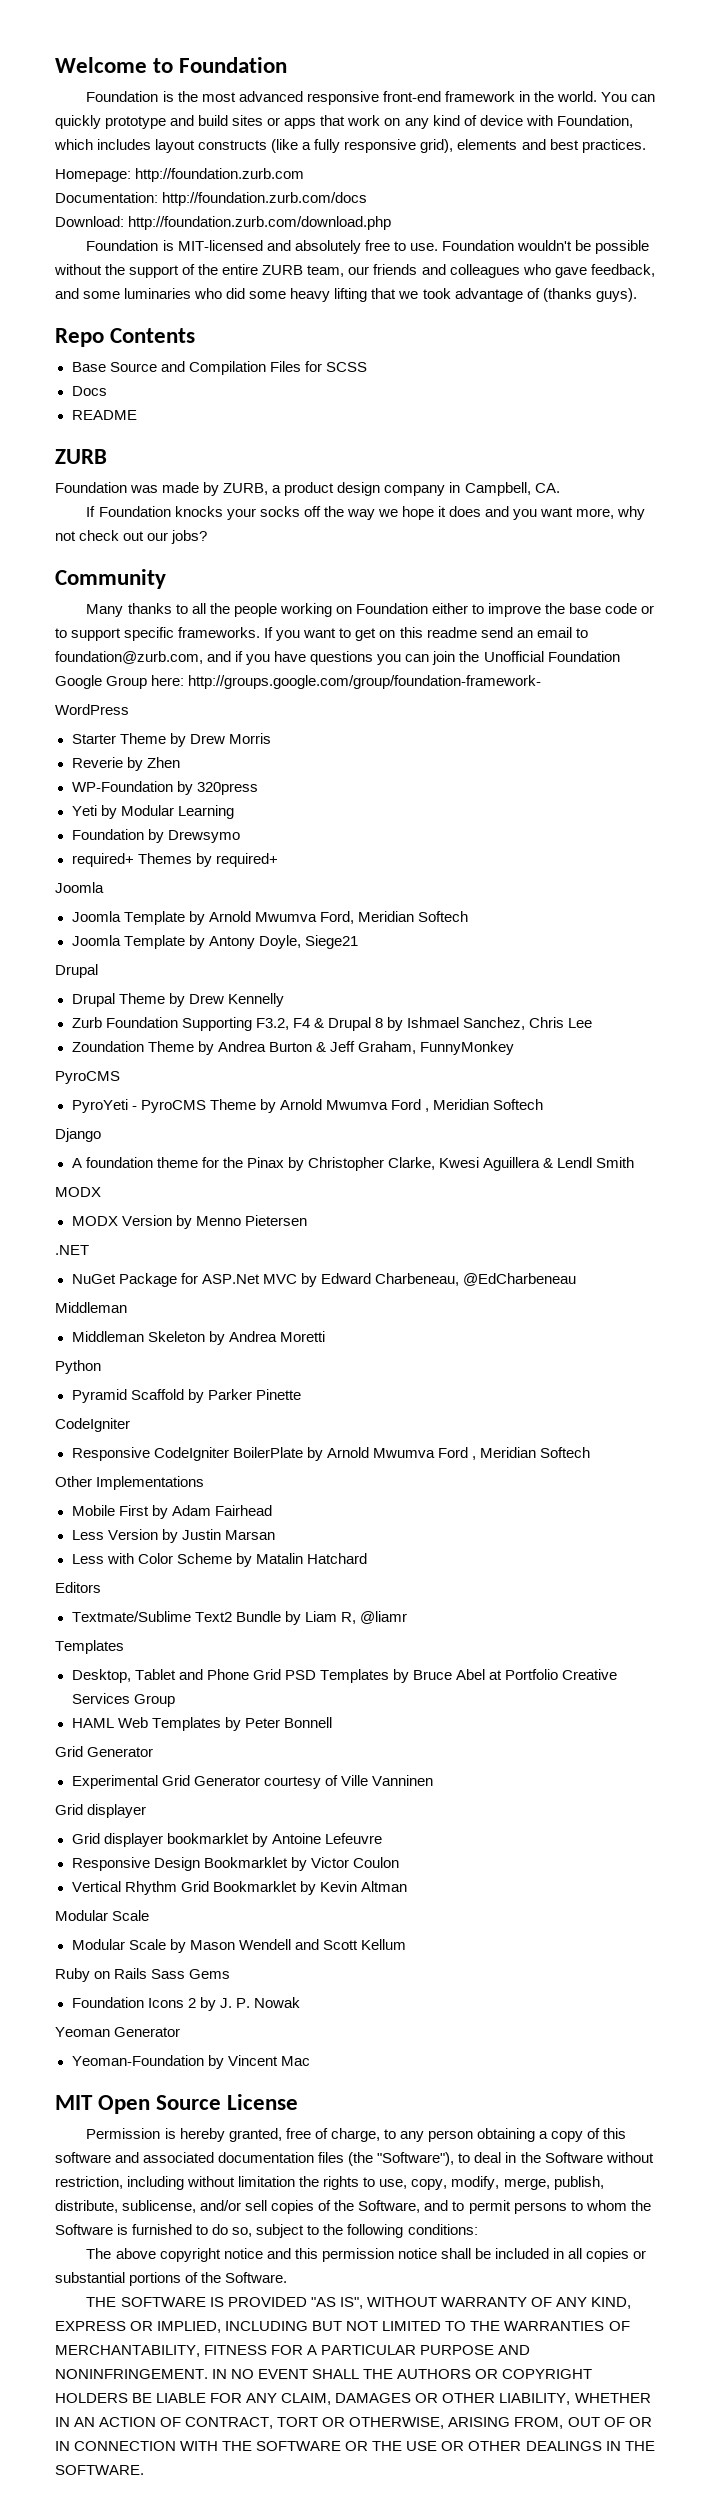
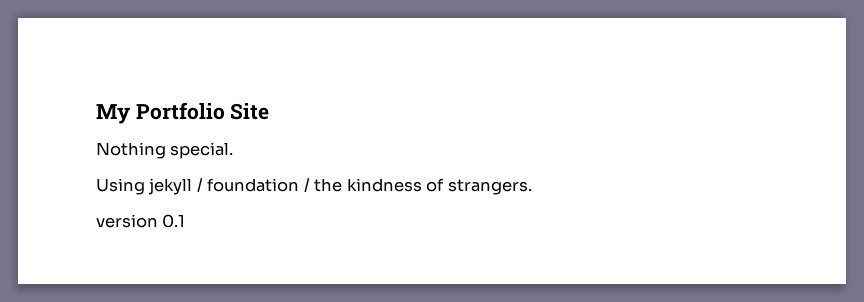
- Welcome to Foundation
- Foundation is the most advanced responsive front-end framework in the world. You can quickly prototype and build sites or apps that work on any kind of device with Foundation, which includes layout constructs (like a fully responsive grid), elements and best practices.
- Homepage: http://foundation.zurb.com
- Documentation: http://foundation.zurb.com/docs
- Download: http://foundation.zurb.com/download.php
- Foundation is MIT-licensed and absolutely free to use. Foundation wouldn't be possible without the support of the entire ZURB team, our friends and colleagues who gave feedback, and some luminaries who did some heavy lifting that we took advantage of (thanks guys).
- Repo Contents
- Base Source and Compilation Files for SCSS
- Docs
- README
- ZURB
- Foundation was made by ZURB, a product design company in Campbell, CA.
- If Foundation knocks your socks off the way we hope it does and you want more, why not check out our jobs?
- Community
- Many thanks to all the people working on Foundation either to improve the base code or to support specific frameworks. If you want to get on this readme send an email to foundation@zurb.com, and if you have questions you can join the Unofficial Foundation Google Group here: http://groups.google.com/group/foundation-framework-
- WordPress
- Starter Theme by Drew Morris
- Reverie by Zhen
- WP-Foundation by 320press
- Yeti by Modular Learning
- Foundation by Drewsymo
- required+ Themes by required+
- Joomla
- Joomla Template by Arnold Mwumva Ford, Meridian Softech
- Joomla Template by Antony Doyle, Siege21
- Drupal
- Drupal Theme by Drew Kennelly
- Zurb Foundation Supporting F3.2, F4 & Drupal 8 by Ishmael Sanchez, Chris Lee
- Zoundation Theme by Andrea Burton & Jeff Graham, FunnyMonkey
- PyroCMS
- PyroYeti - PyroCMS Theme by Arnold Mwumva Ford , Meridian Softech
- Django
- A foundation theme for the Pinax by Christopher Clarke, Kwesi Aguillera & Lendl Smith
- MODX
- MODX Version by Menno Pietersen
- .NET
- NuGet Package for ASP.Net MVC by Edward Charbeneau, @EdCharbeneau
- Middleman
- Middleman Skeleton by Andrea Moretti
- Python
- Pyramid Scaffold by Parker Pinette
- CodeIgniter
- Responsive CodeIgniter BoilerPlate by Arnold Mwumva Ford , Meridian Softech
- Other Implementations
- Mobile First by Adam Fairhead
- Less Version by Justin Marsan
- Less with Color Scheme by Matalin Hatchard
- Editors
- Textmate/Sublime Text2 Bundle by Liam R, @liamr
- Templates
- Desktop, Tablet and Phone Grid PSD Templates by Bruce Abel at Portfolio Creative Services Group
- HAML Web Templates by Peter Bonnell
- Grid Generator
- Experimental Grid Generator courtesy of Ville Vanninen
- Grid displayer
- Grid displayer bookmarklet by Antoine Lefeuvre
- Responsive Design Bookmarklet by Victor Coulon
- Vertical Rhythm Grid Bookmarklet by Kevin Altman
- Modular Scale
- Modular Scale by Mason Wendell and Scott Kellum
- Ruby on Rails Sass Gems
- Foundation Icons 2 by J. P. Nowak
- Yeoman Generator
- Yeoman-Foundation by Vincent Mac
- MIT Open Source License
- Permission is hereby granted, free of charge, to any person obtaining a copy of this software and associated documentation files (the "Software"), to deal in the Software without restriction, including without limitation the rights to use, copy, modify, merge, publish, distribute, sublicense, and/or sell copies of the Software, and to permit persons to whom the Software is furnished to do so, subject to the following conditions:
- The above copyright notice and this permission notice shall be included in all copies or substantial portions of the Software.
- THE SOFTWARE IS PROVIDED "AS IS", WITHOUT WARRANTY OF ANY KIND, EXPRESS OR IMPLIED, INCLUDING BUT NOT LIMITED TO THE WARRANTIES OF MERCHANTABILITY, FITNESS FOR A PARTICULAR PURPOSE AND NONINFRINGEMENT. IN NO EVENT SHALL THE AUTHORS OR COPYRIGHT HOLDERS BE LIABLE FOR ANY CLAIM, DAMAGES OR OTHER LIABILITY, WHETHER IN AN ACTION OF CONTRACT, TORT OR OTHERWISE, ARISING FROM, OUT OF OR IN CONNECTION WITH THE SOFTWARE OR THE USE OR OTHER DEALINGS IN THE SOFTWARE.
+ My Portfolio Site
+ Nothing special.
+ Using jekyll / foundation / the kindness of strangers.
+ version 0.1

